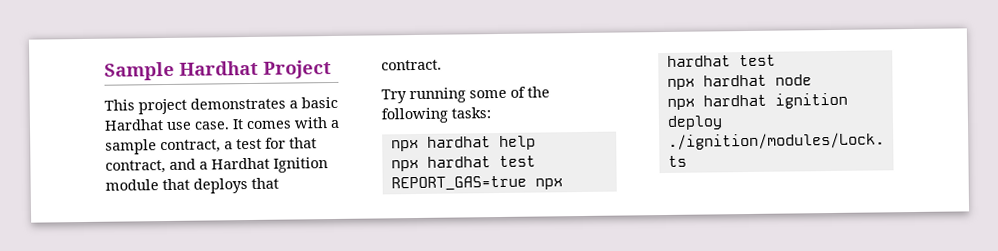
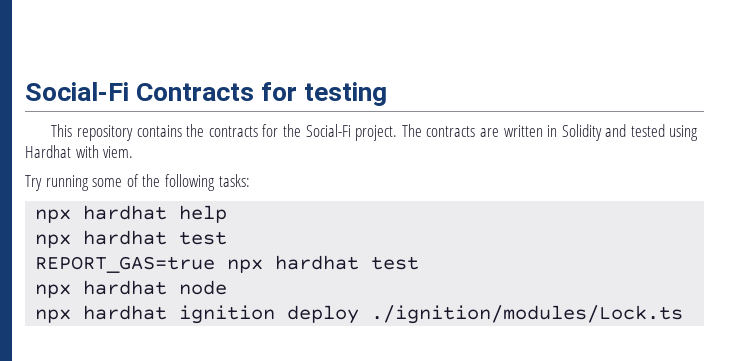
- Sample Hardhat Project
- This project demonstrates a basic Hardhat use case. It comes with a sample contract, a test for that contract, and a Hardhat Ignition module that deploys that contract.
+ Social-Fi Contracts for testing
+ This repository contains the contracts for the Social-Fi project. The contracts are written in Solidity and tested using Hardhat with viem.

